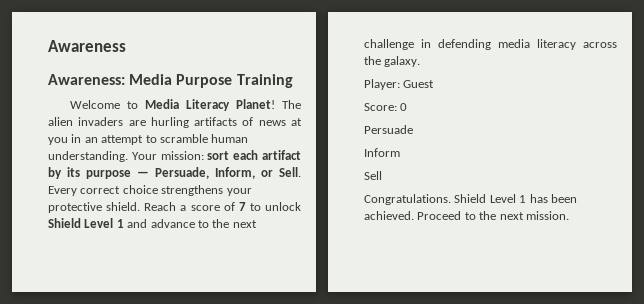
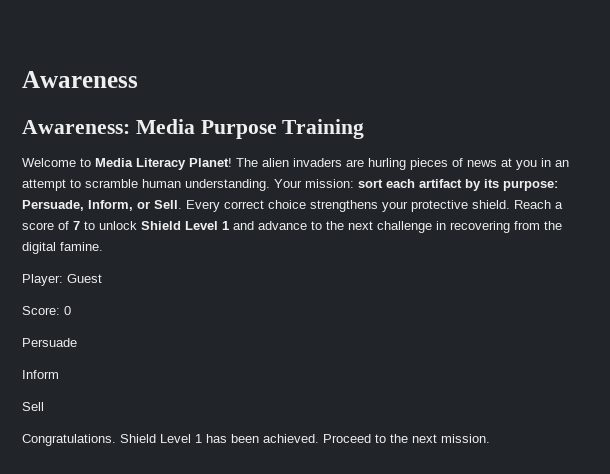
- The alien invaders are hurling artifacts of news at you in an attempt to scramble human understanding.
+ The alien invaders are hurling pieces of news at you in an attempt to scramble human understanding.
- Your mission: sort each artifact by its purpose — Persuade, Inform, or Sell.
+ Your mission: sort each artifact by its purpose: Persuade, Inform, or Sell.
- Reach a score of 7 to unlock Shield Level 1 and advance to the next challenge in defending media literacy across the galaxy.
+ Reach a score of 7 to unlock Shield Level 1 and advance to the next challenge in recovering from the digital famine.

